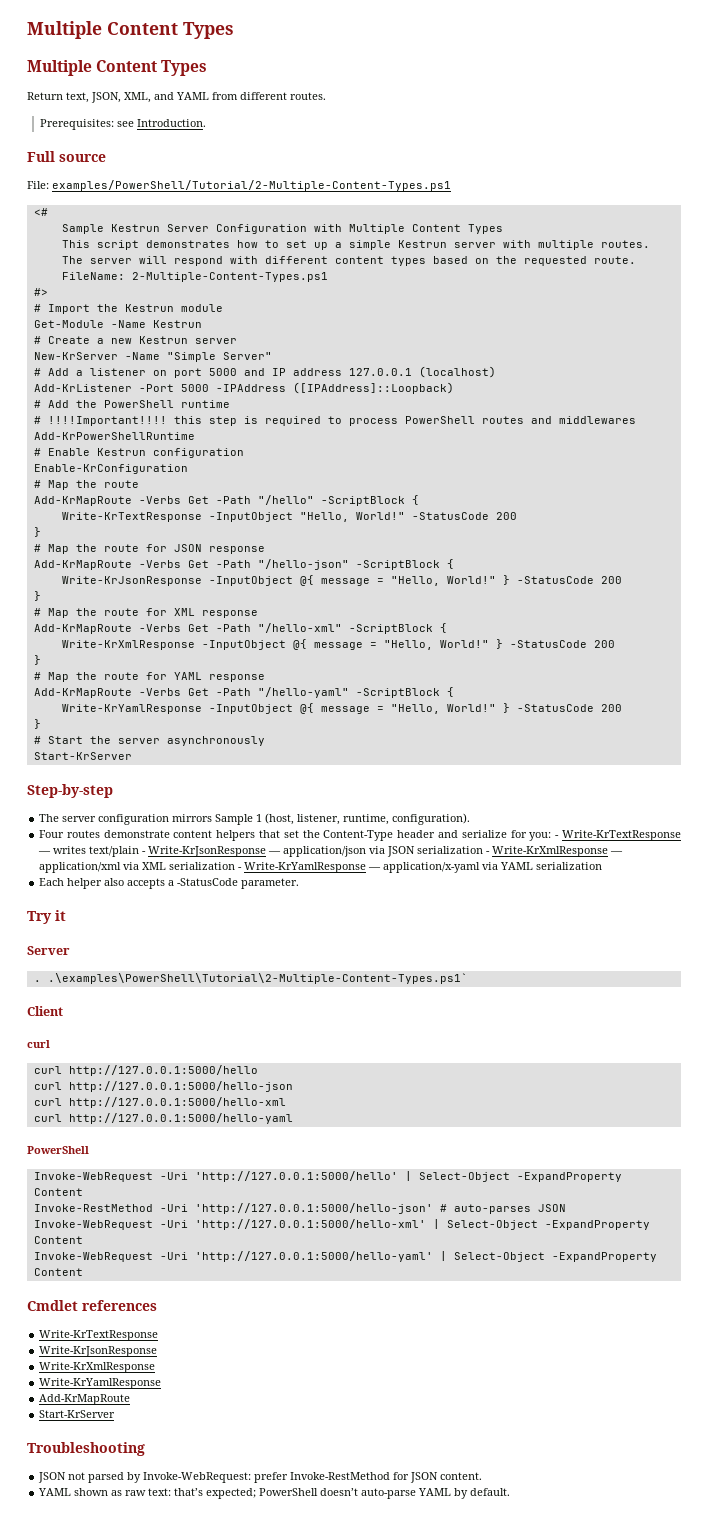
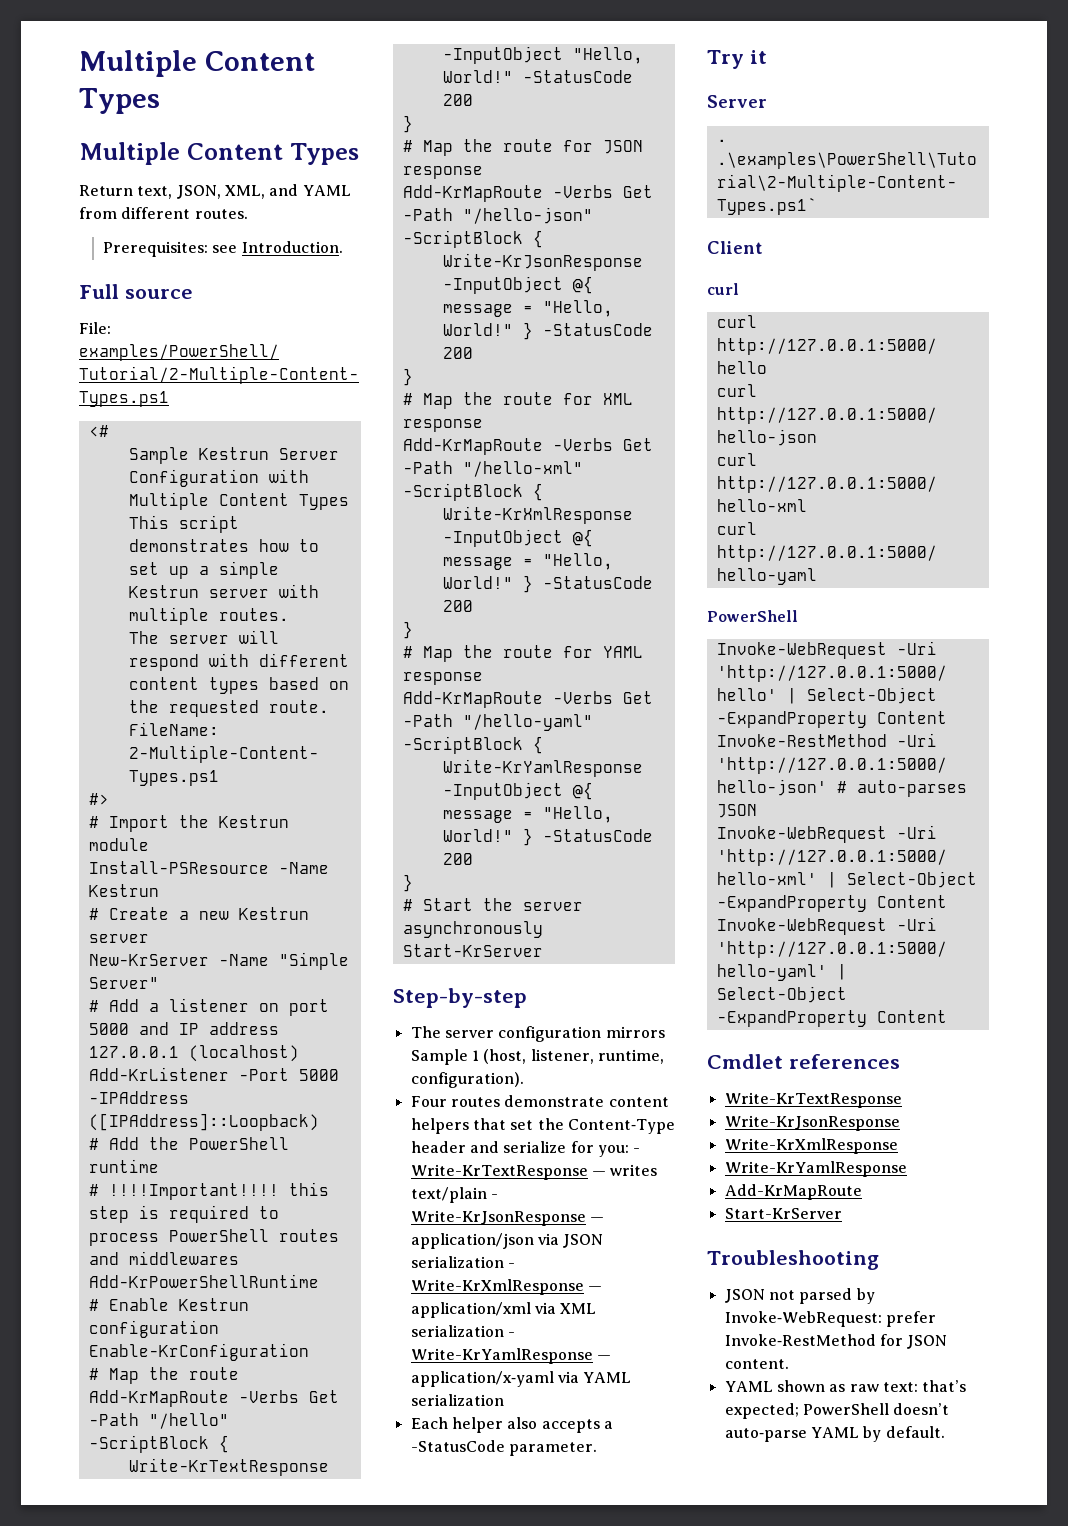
- Get-Module -Name Kestrun
+ Install-PSResource -Name Kestrun

